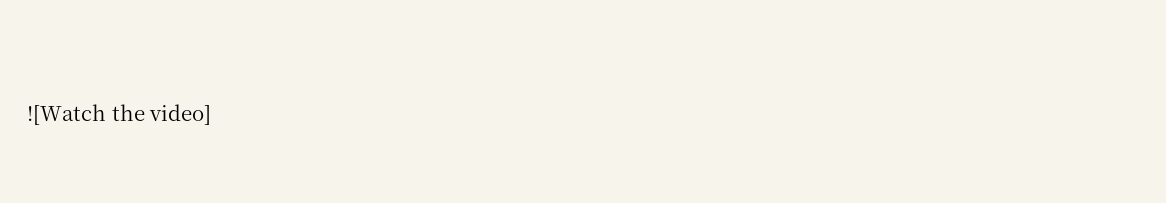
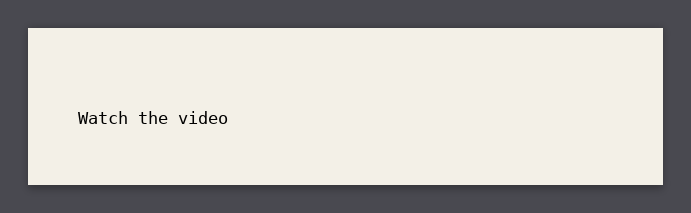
- ![Watch the video]
+ Watch the video

